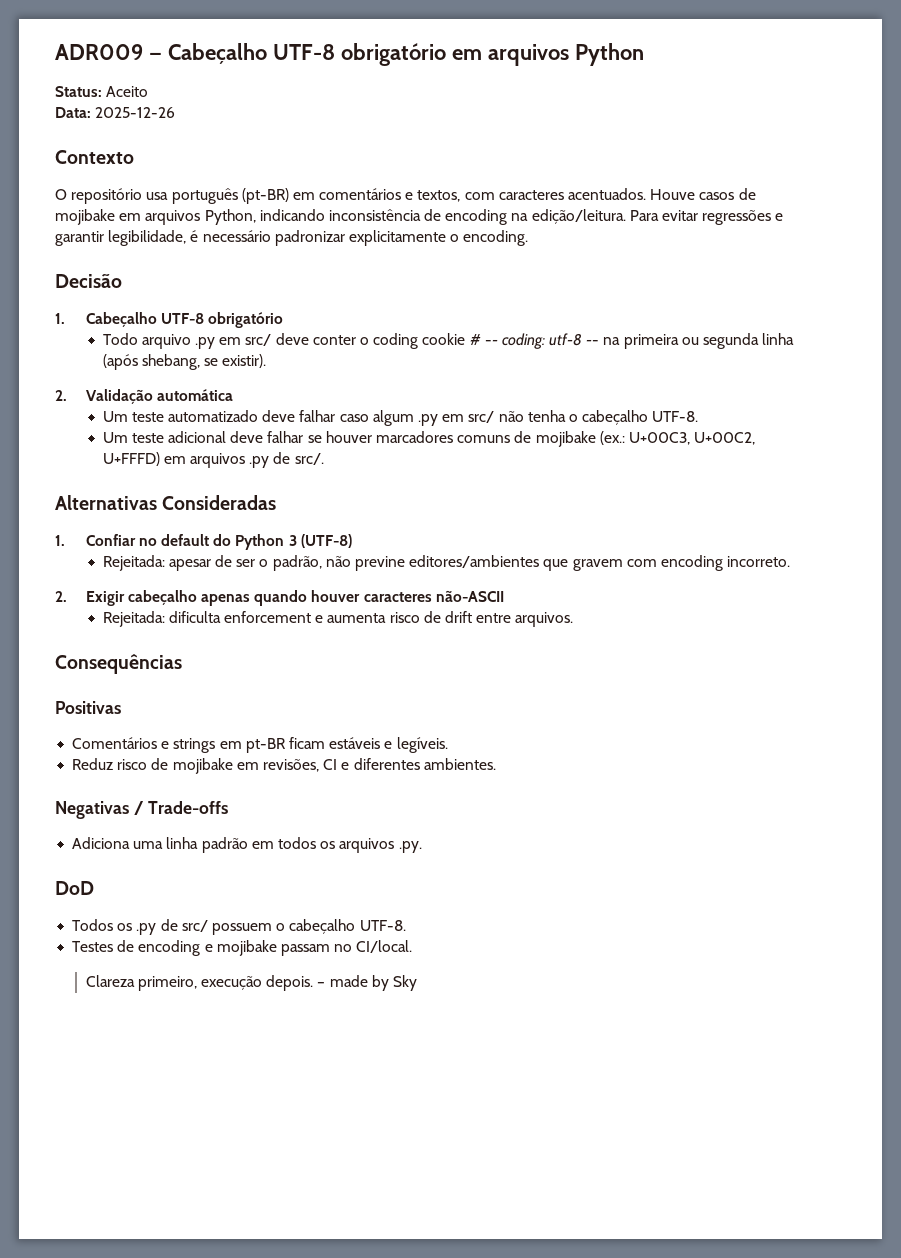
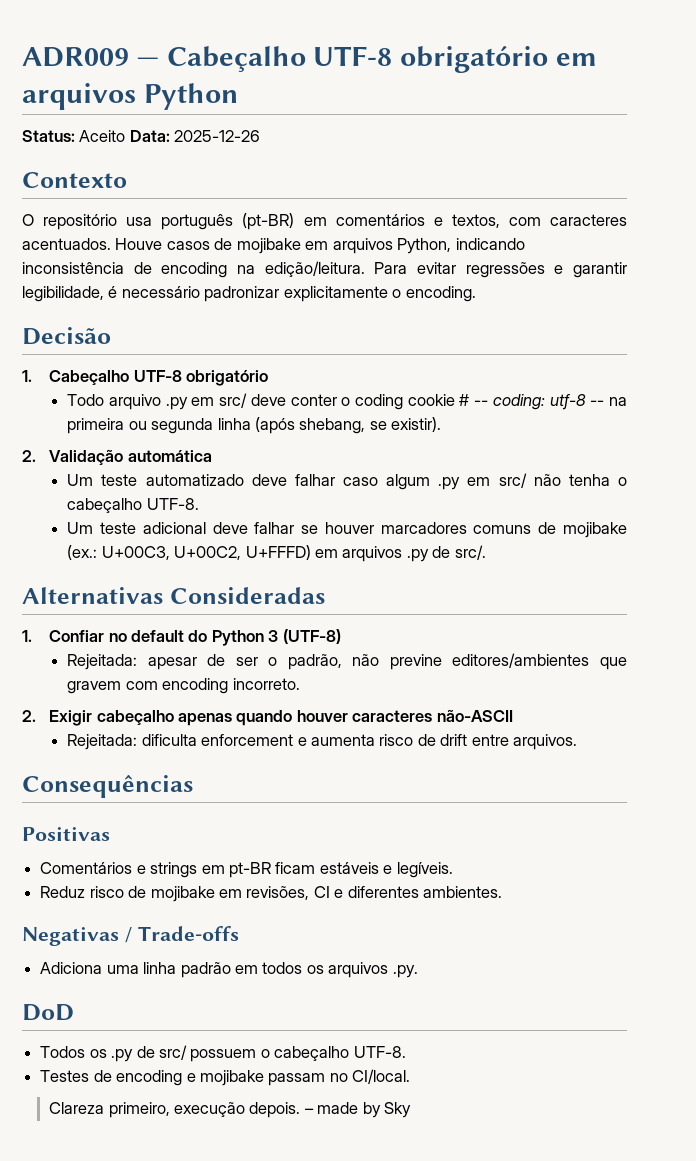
- Status: Aceito
- Data: 2025-12-26
+ Status: Aceito Data: 2025-12-26

